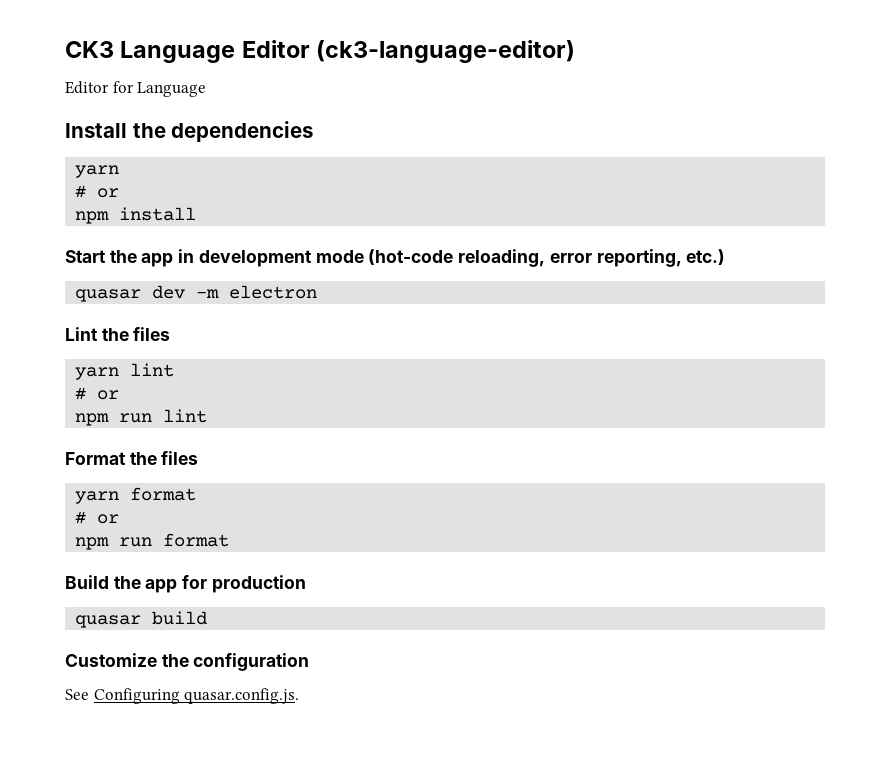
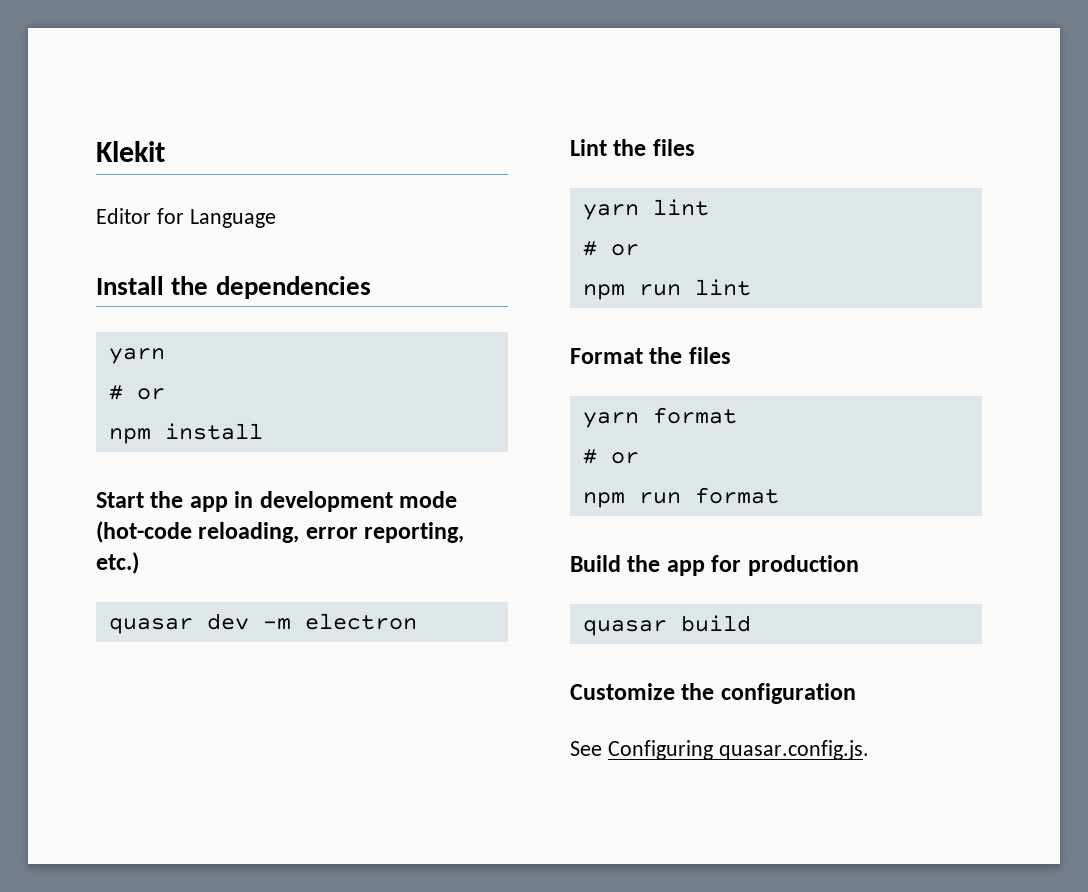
- CK3 Language Editor (ck3-language-editor)
+ Klekit

